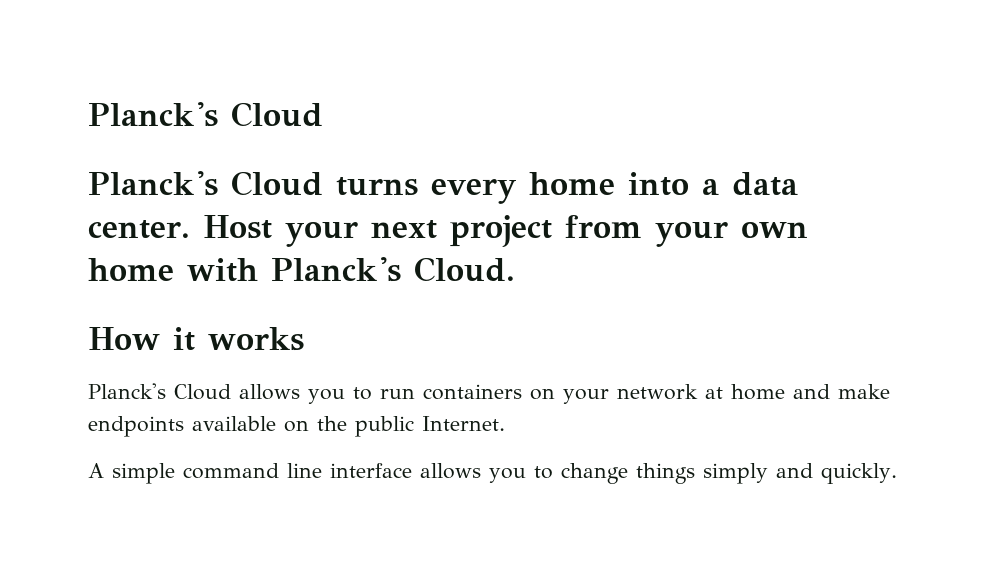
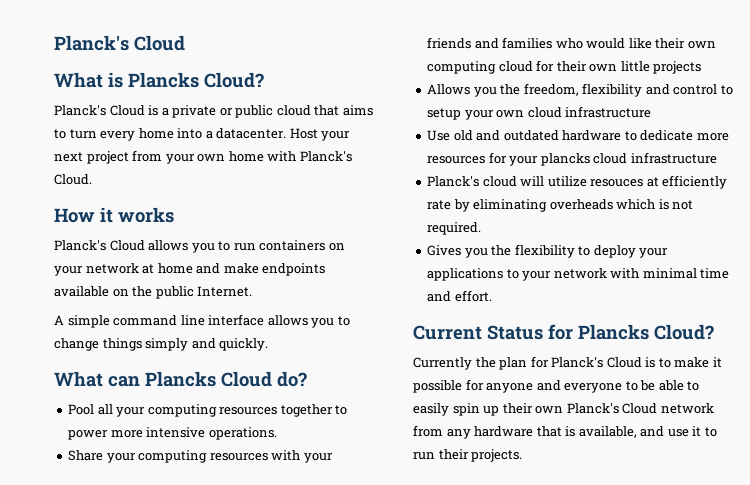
- Planck's Cloud turns every home into a data center.
+ What is Plancks Cloud?
+ Planck's Cloud is a private or public cloud that aims to turn every home into a datacenter.
+ What can Plancks Cloud do?
+ Pool all your computing resources together to power more intensive operations.
+ Share your computing resources with your friends and families who would like their own computing cloud for their own little projects
+ Allows you the freedom, flexibility and control to setup your own cloud infrastructure
+ Use old and outdated hardware to dedicate more resources for your plancks cloud infrastructure
+ Planck's cloud will utilize resouces at efficiently rate by eliminating overheads which is not required.
+ Gives you the flexibility to deploy your applications to your network with minimal time and effort.
+ Current Status for Plancks Cloud?
+ Currently the plan for Planck's Cloud is to make it possible for anyone and everyone to be able to easily spin up their own Planck's Cloud network from any hardware that is available, and use it to run their projects.

